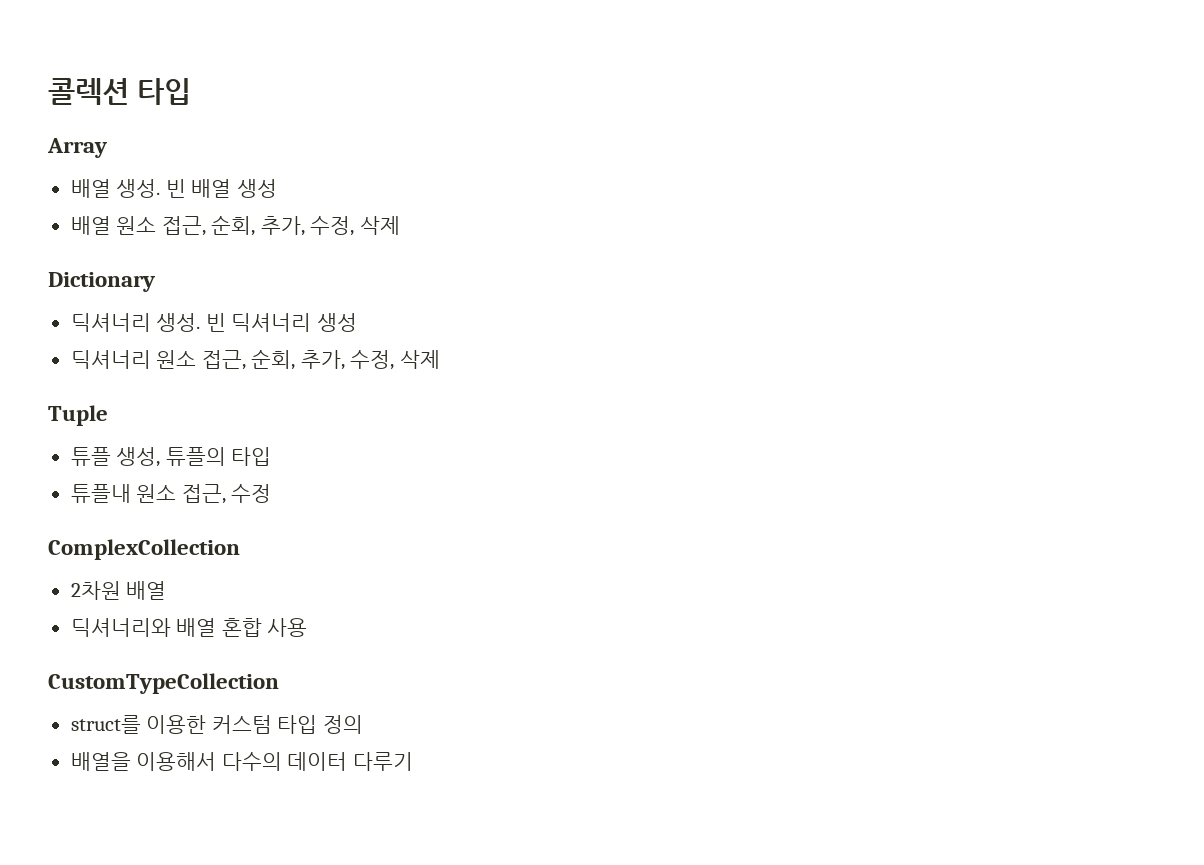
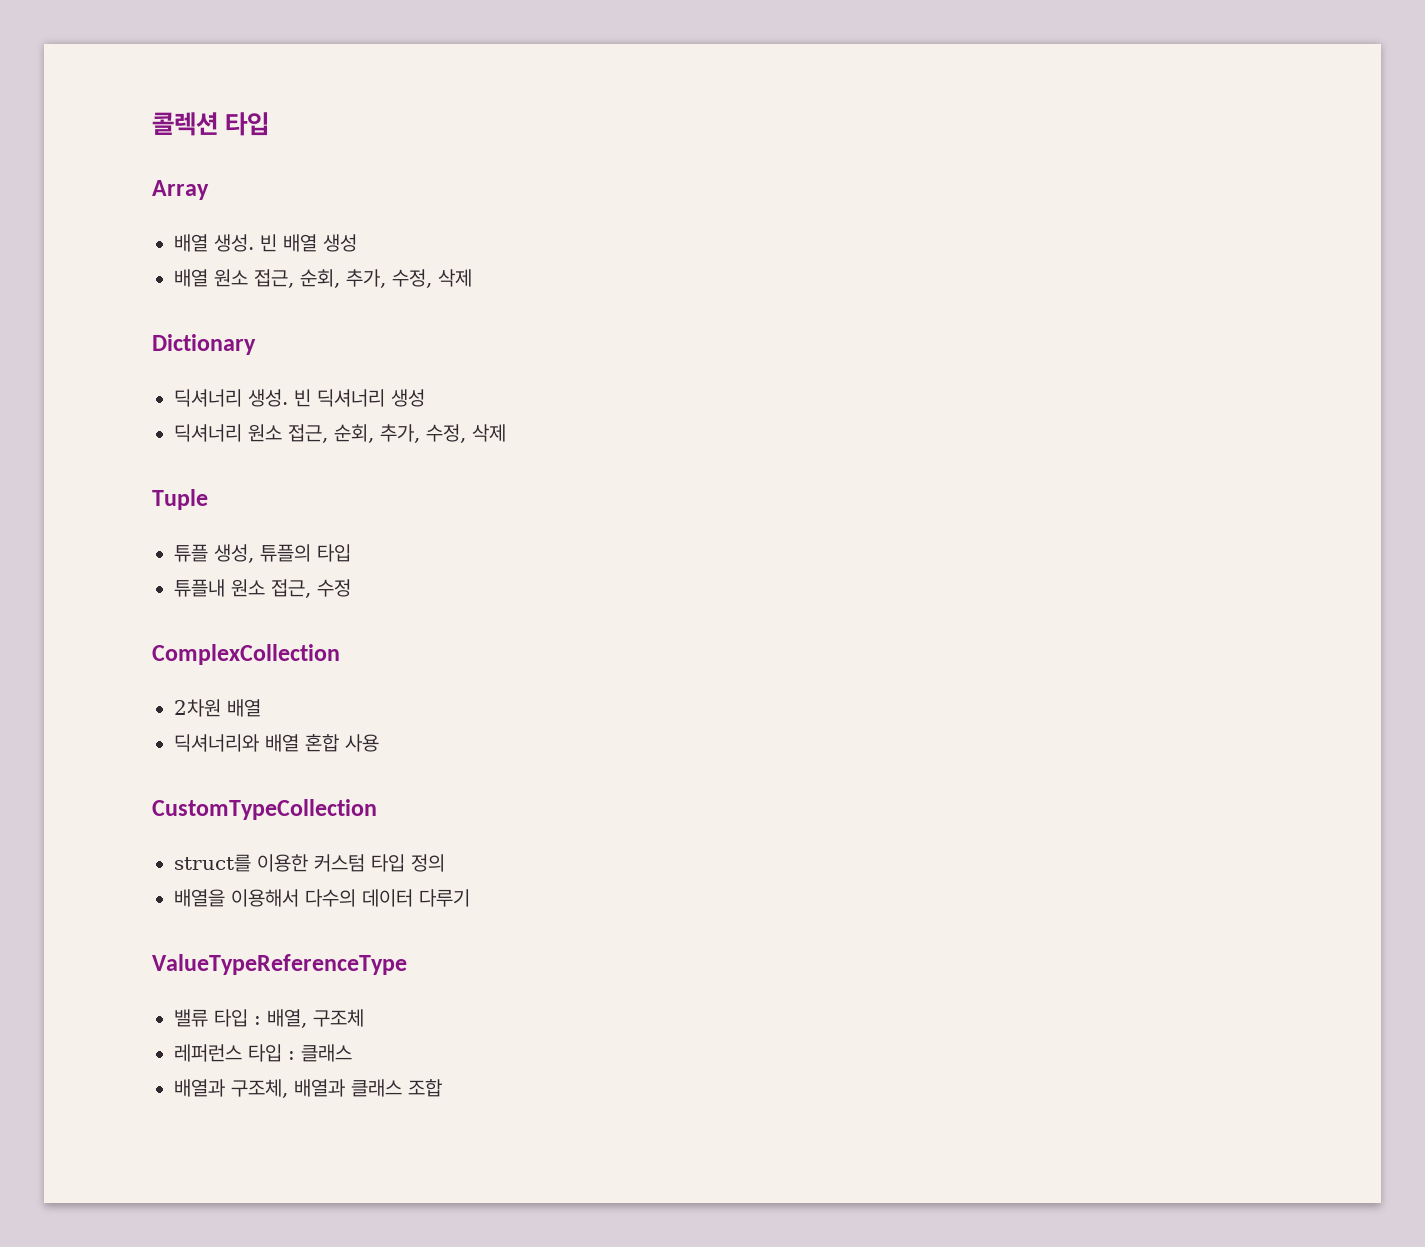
+ ValueTypeReferenceType
+ 밸류 타입 : 배열, 구조체
+ 레퍼런스 타입 : 클래스
+ 배열과 구조체, 배열과 클래스 조합

